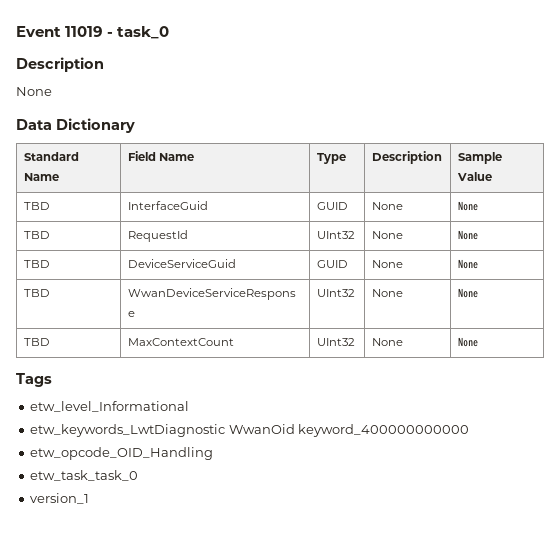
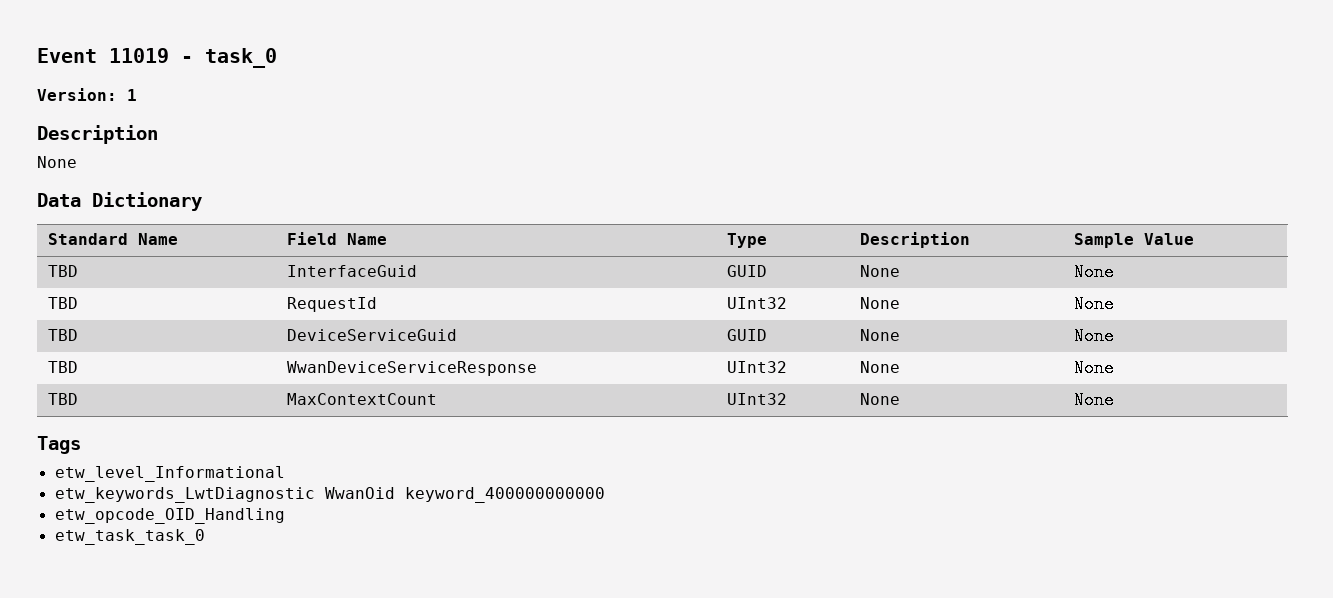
+ Version: 1
- version_1

